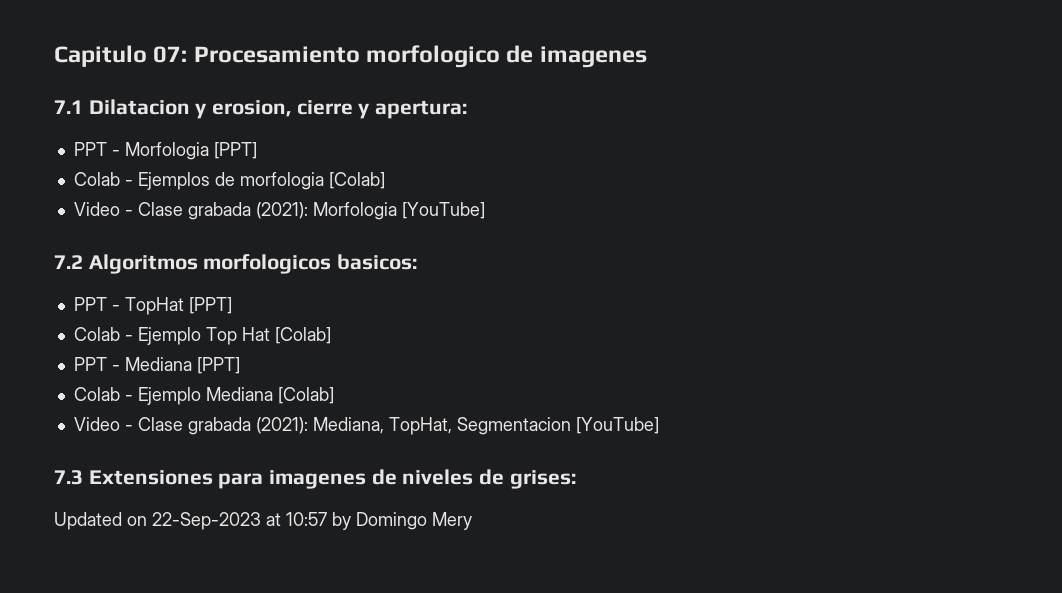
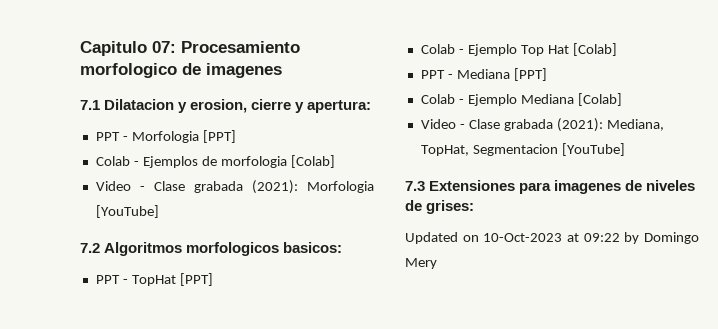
- Updated on 22-Sep-2023 at 10:57 by Domingo Mery
+ Updated on 10-Oct-2023 at 09:22 by Domingo Mery

